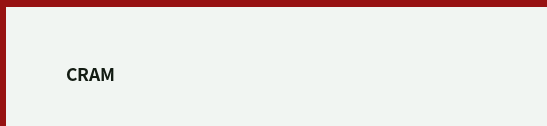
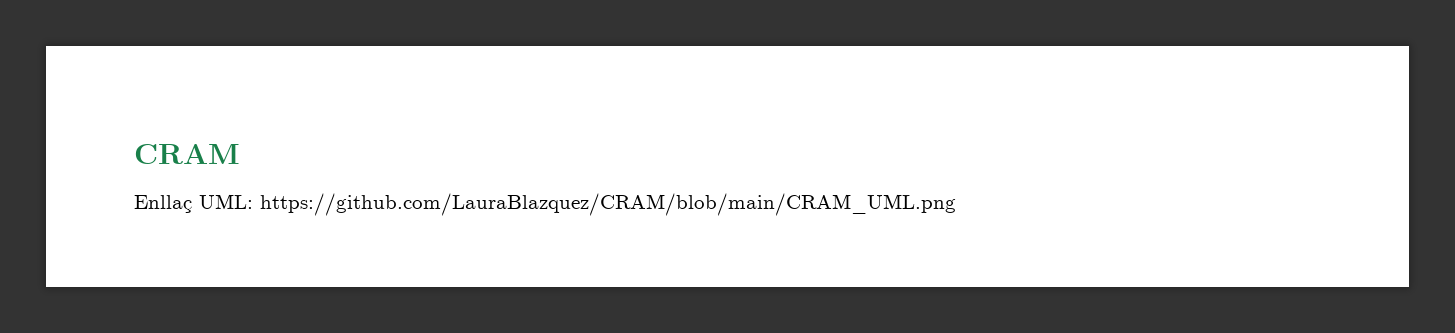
+ Enllaç UML: https://github.com/LauraBlazquez/CRAM/blob/main/CRAM_UML.png

